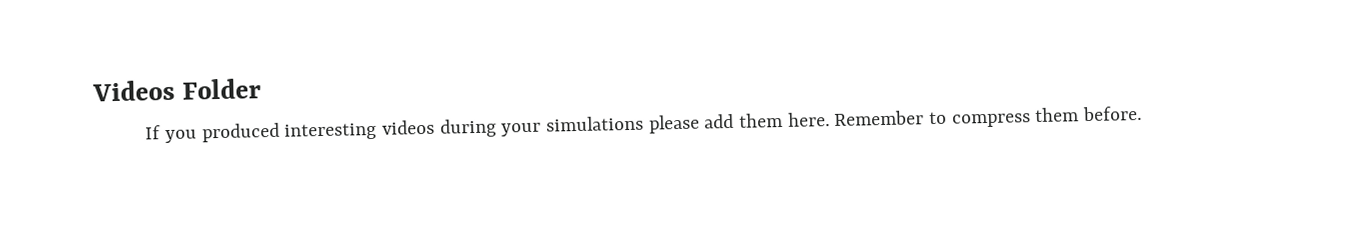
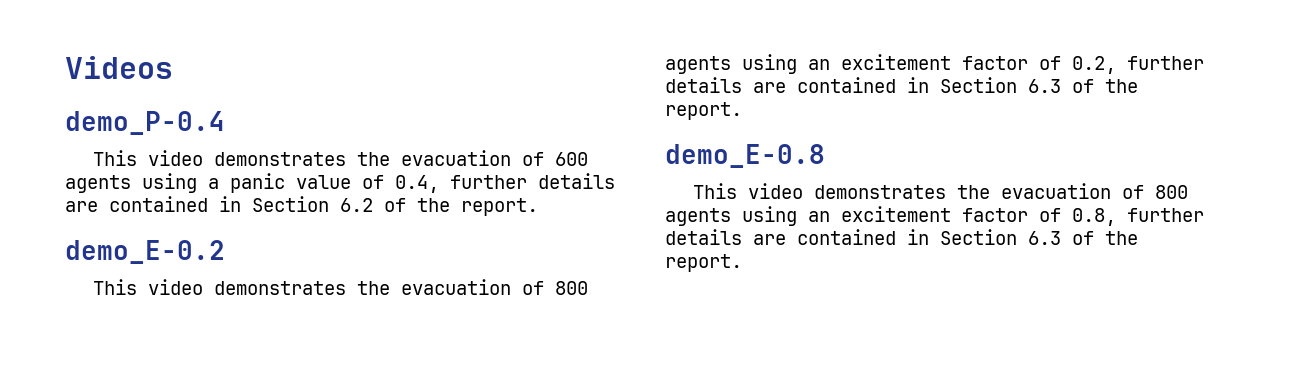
- Videos Folder
- If you produced interesting videos during your simulations please add them here. Remember to compress them before.
+ Videos
+ demo_P-0.4
+ This video demonstrates the evacuation of 600 agents using a panic value of 0.4, further details are contained in Section 6.2 of the report.
+ demo_E-0.2
+ This video demonstrates the evacuation of 800 agents using an excitement factor of 0.2, further details are contained in Section 6.3 of the report.
+ demo_E-0.8
+ This video demonstrates the evacuation of 800 agents using an excitement factor of 0.8, further details are contained in Section 6.3 of the report.

